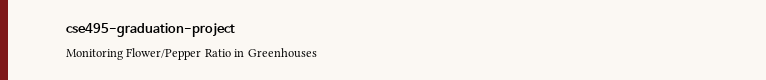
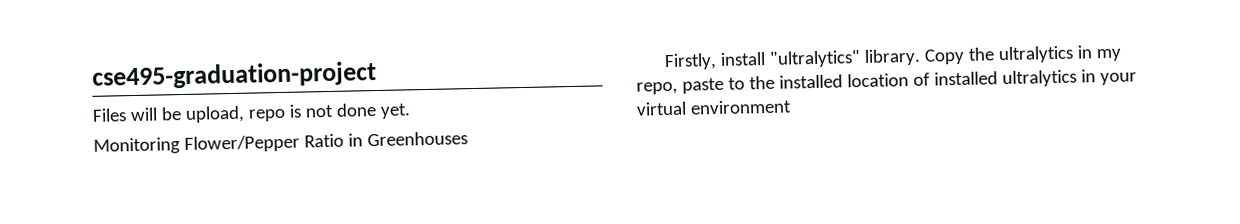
+ Files will be upload, repo is not done yet.
+ Firstly, install "ultralytics" library. Copy the ultralytics in my repo, paste to the installed location of installed ultralytics in your virtual environment

